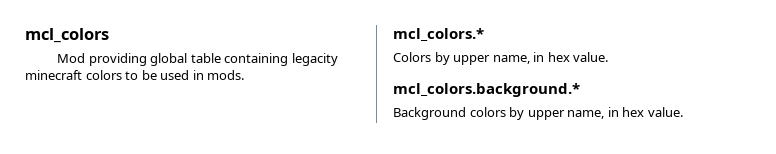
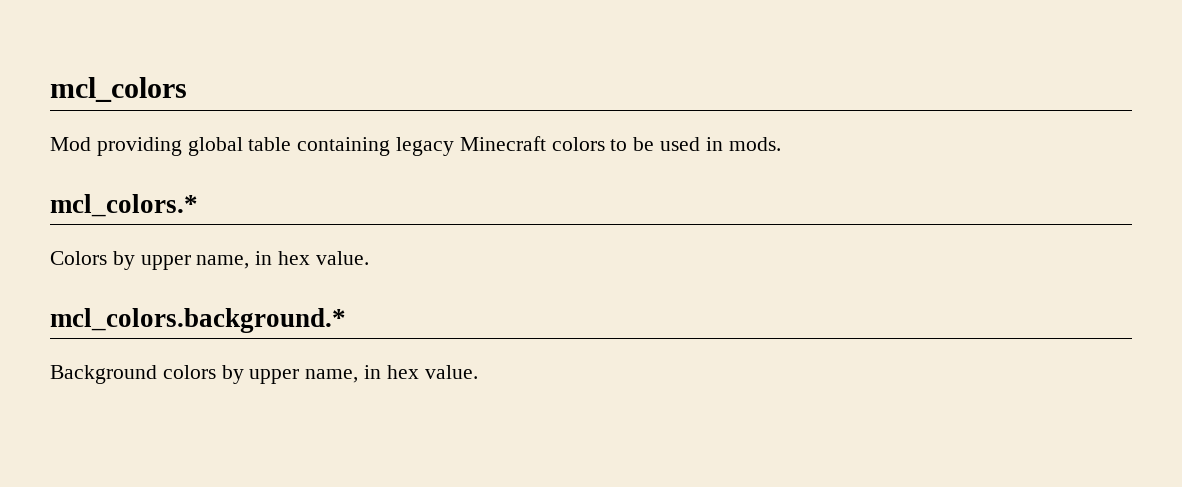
- Mod providing global table containing legacity minecraft colors to be used in mods.
+ Mod providing global table containing legacy Minecraft colors to be used in mods.

